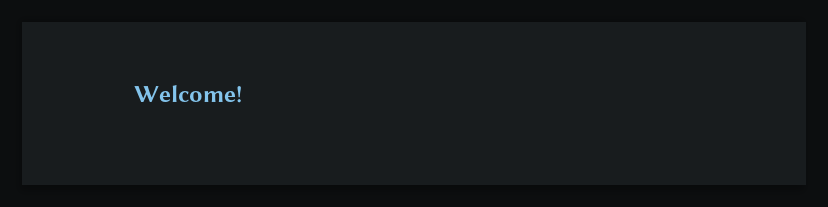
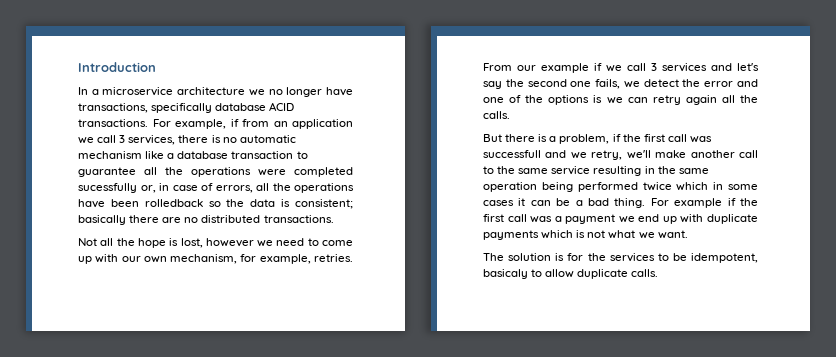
- Welcome!
+ Introduction
+ In a microservice architecture we no longer have transactions, specifically database ACID transactions. For example, if from an application we call 3 services, there is no automatic mechanism like a database transaction to guarantee all the operations were completed sucessfully or, in case of errors, all the operations have been rolledback so the data is consistent; basically there are no distributed transactions.
+ Not all the hope is lost, however we need to come up with our own mechanism, for example, retries. From our example if we call 3 services and let's say the second one fails, we detect the error and one of the options is we can retry again all the calls.
+ But there is a problem, if the first call was successfull and we retry, we'll make another call to the same service resulting in the same operation being performed twice which in some cases it can be a bad thing. For example if the first call was a payment we end up with duplicate payments which is not what we want.
+ The solution is for the services to be idempotent, basicaly to allow duplicate calls.

